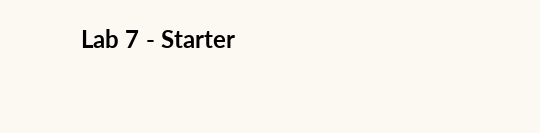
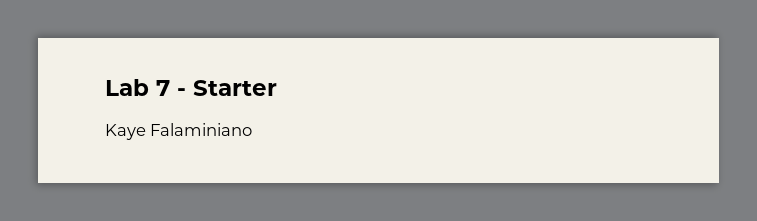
+ Kaye Falaminiano

